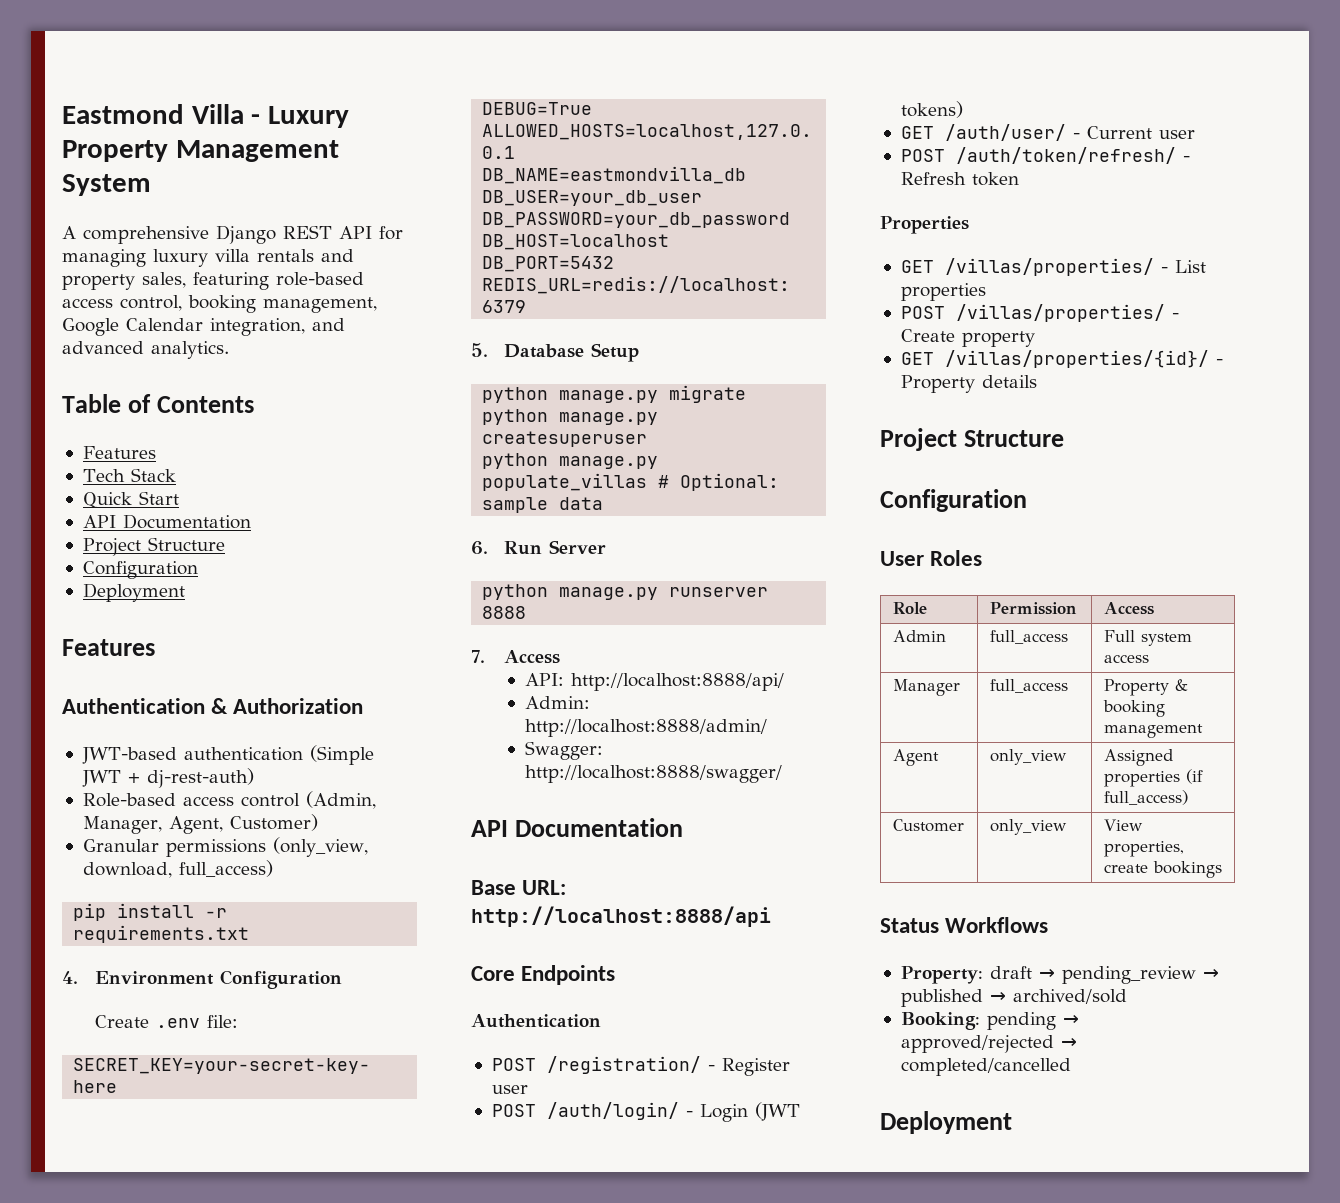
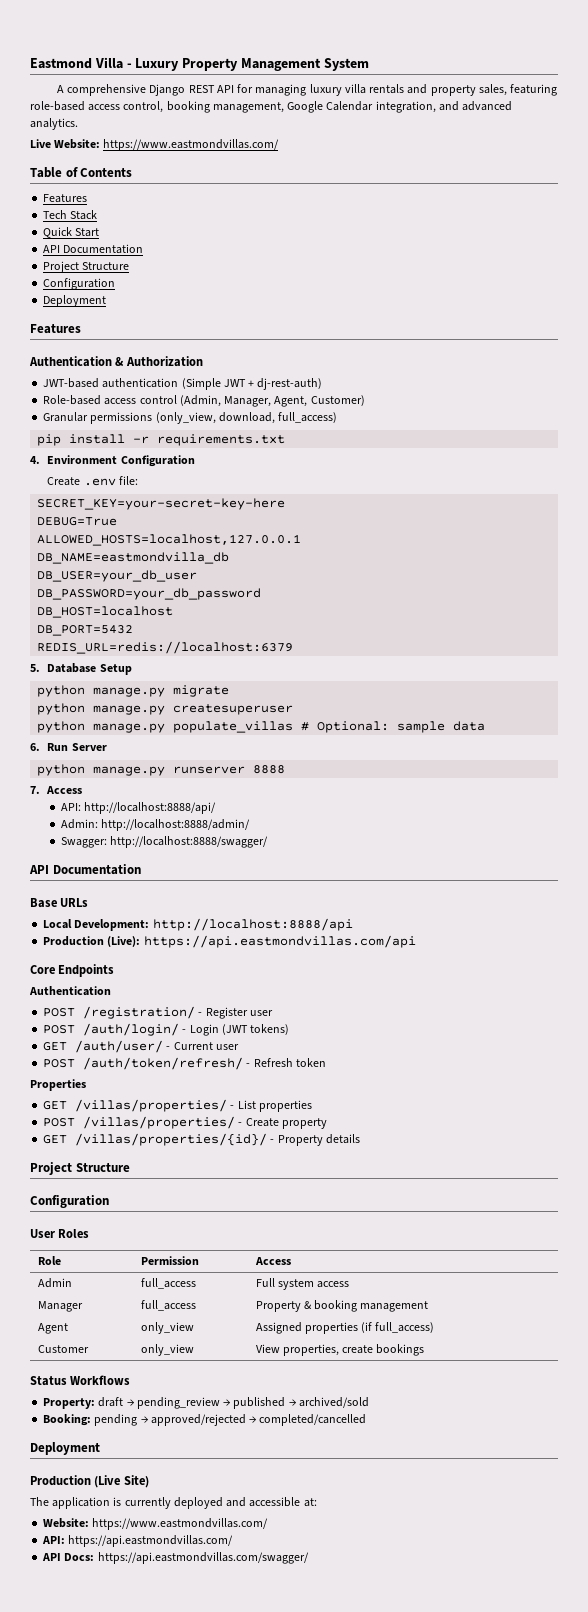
+ Live Website: https://www.eastmondvillas.com/
- Base URL: http://localhost:8888/api
+ Base URLs
+ Local Development: http://localhost:8888/api
+ Production (Live): https://api.eastmondvillas.com/api
+ Production (Live Site)
+ The application is currently deployed and accessible at:
+ Website: https://www.eastmondvillas.com/
+ API: https://api.eastmondvillas.com/
+ API Docs: https://api.eastmondvillas.com/swagger/

